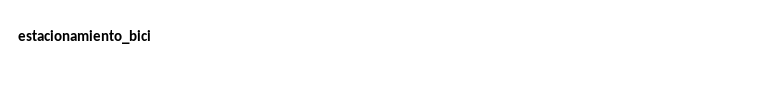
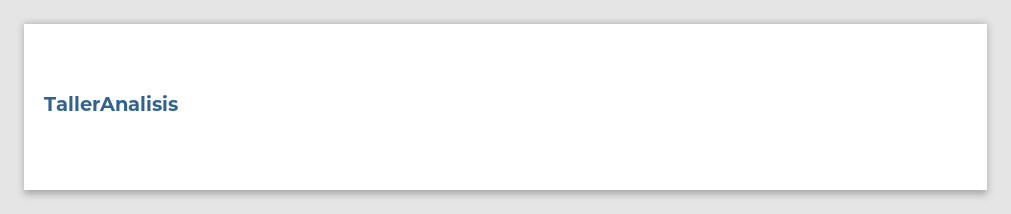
- estacionamiento_bici
+ TallerAnalisis

